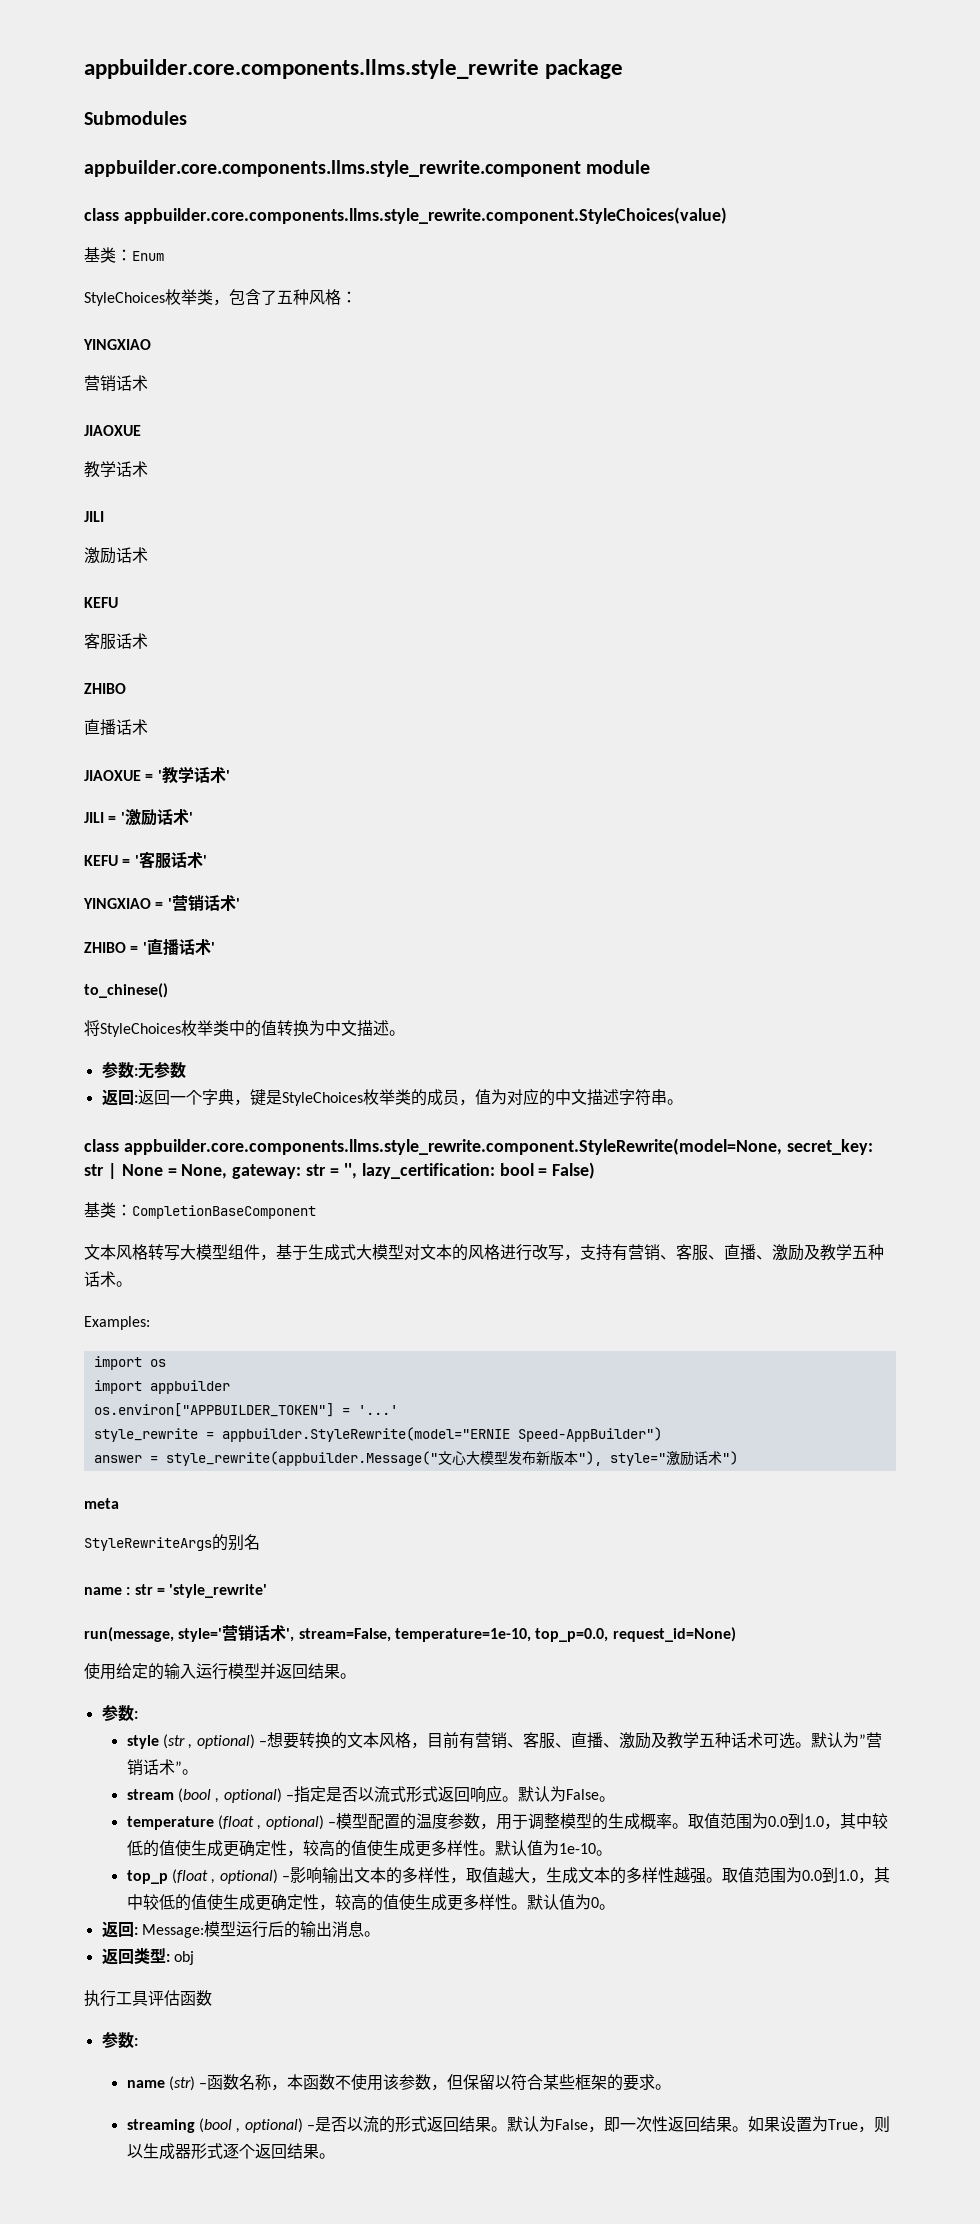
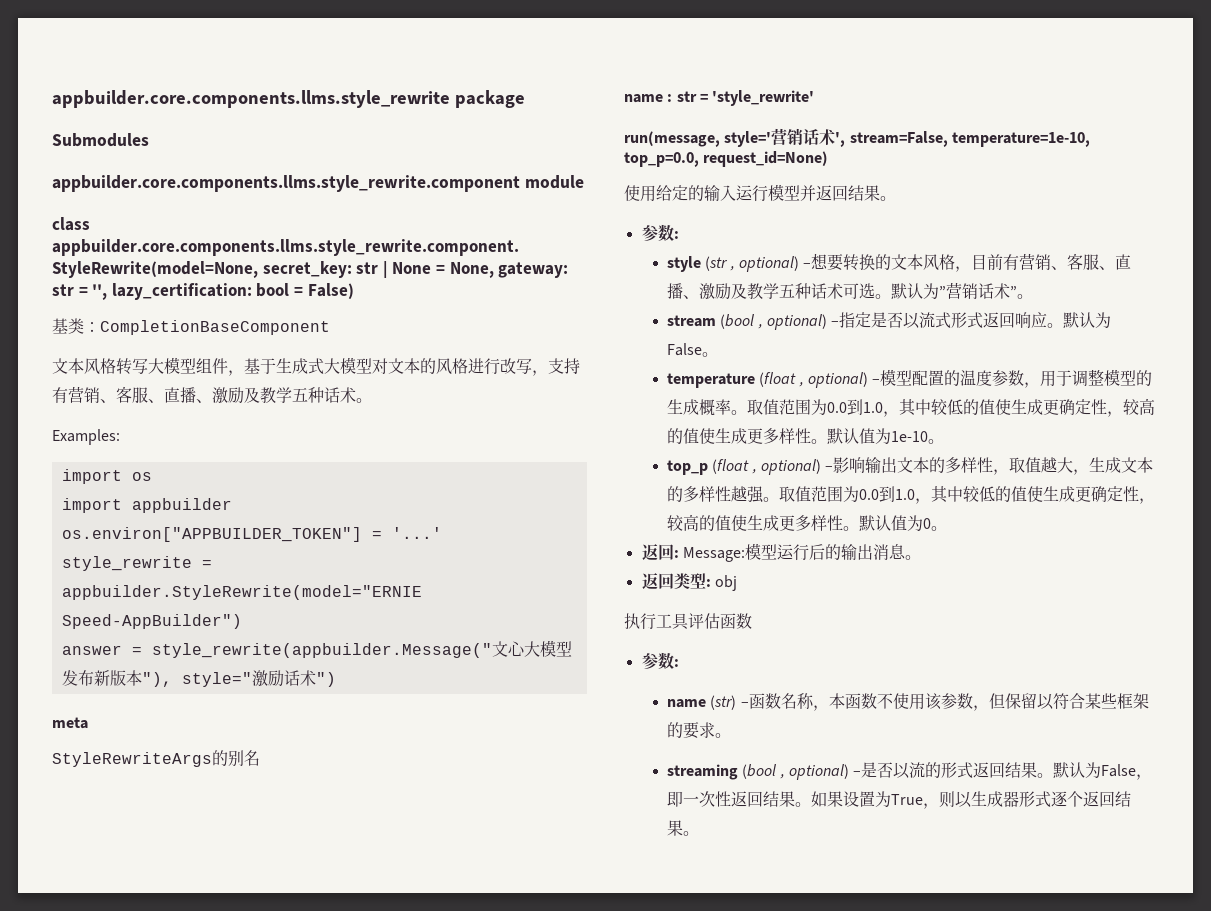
- class appbuilder.core.components.llms.style_rewrite.component.StyleChoices(value)
- 基类：Enum
- StyleChoices枚举类，包含了五种风格：
- YINGXIAO
- 营销话术
- JIAOXUE
- 教学话术
- JILI
- 激励话术
- KEFU
- 客服话术
- ZHIBO
- 直播话术
- JIAOXUE = '教学话术'
- JILI = '激励话术'
- KEFU = '客服话术'
- YINGXIAO = '营销话术'
- ZHIBO = '直播话术'
- to_chinese()
- 将StyleChoices枚举类中的值转换为中文描述。
- 参数:无参数
- 返回:返回一个字典，键是StyleChoices枚举类的成员，值为对应的中文描述字符串。

